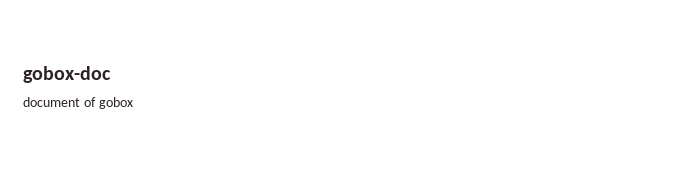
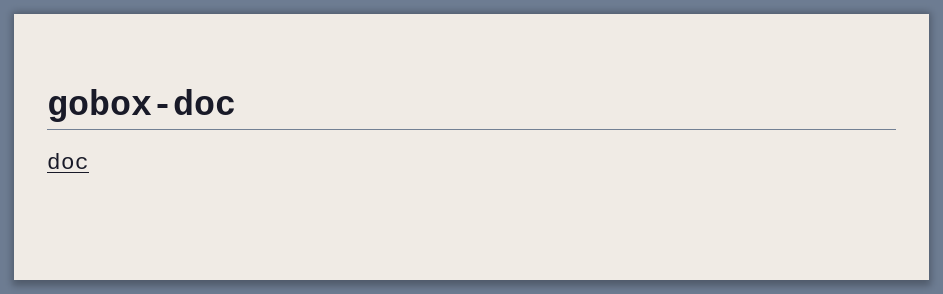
- document of gobox
+ doc

